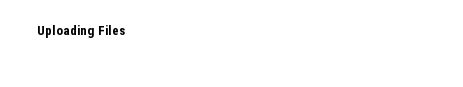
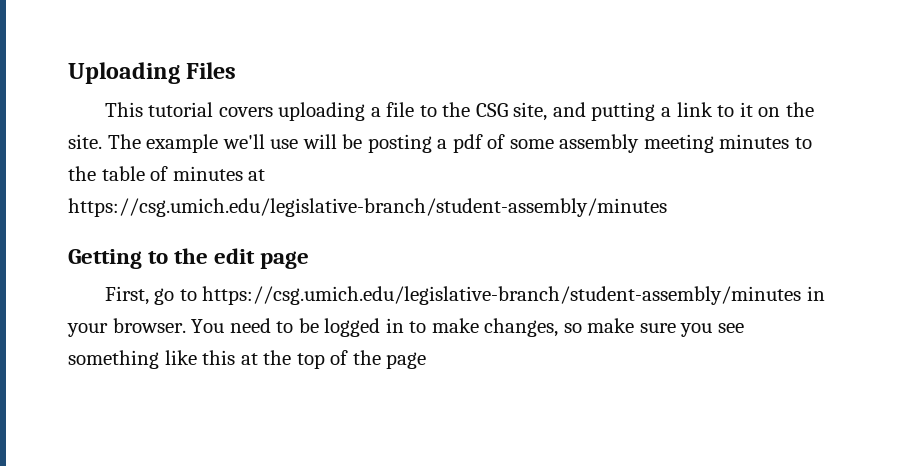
+ This tutorial covers uploading a file to the CSG site, and putting a link to it on the site. The example we'll use will be posting a pdf of some assembly meeting minutes to the table of minutes at https://csg.umich.edu/legislative-branch/student-assembly/minutes
+ Getting to the edit page
+ First, go to https://csg.umich.edu/legislative-branch/student-assembly/minutes in your browser. You need to be logged in to make changes, so make sure you see something like this at the top of the page

